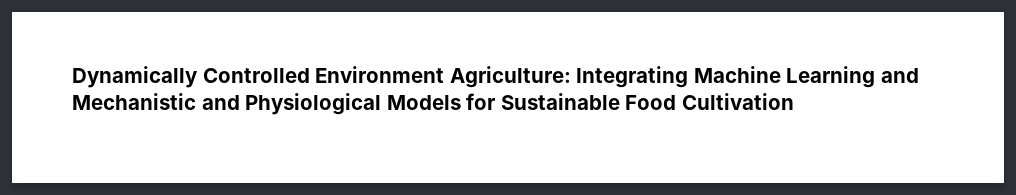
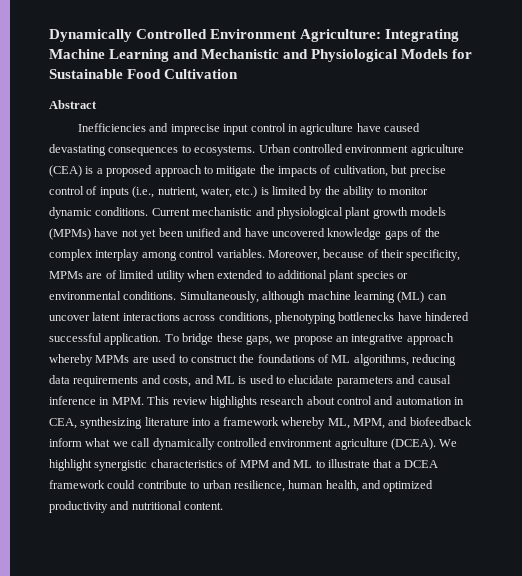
+ Abstract
+ Inefficiencies and imprecise input control in agriculture have caused devastating consequences to ecosystems. Urban controlled environment agriculture (CEA) is a proposed approach to mitigate the impacts of cultivation, but precise control of inputs (i.e., nutrient, water, etc.) is limited by the ability to monitor dynamic conditions. Current mechanistic and physiological plant growth models (MPMs) have not yet been unified and have uncovered knowledge gaps of the complex interplay among control variables. Moreover, because of their specificity, MPMs are of limited utility when extended to additional plant species or environmental conditions. Simultaneously, although machine learning (ML) can uncover latent interactions across conditions, phenotyping bottlenecks have hindered successful application. To bridge these gaps, we propose an integrative approach whereby MPMs are used to construct the foundations of ML algorithms, reducing data requirements and costs, and ML is used to elucidate parameters and causal inference in MPM. This review highlights research about control and automation in CEA, synthesizing literature into a framework whereby ML, MPM, and biofeedback inform what we call dynamically controlled environment agriculture (DCEA). We highlight synergistic characteristics of MPM and ML to illustrate that a DCEA framework could contribute to urban resilience, human health, and optimized productivity and nutritional content.

